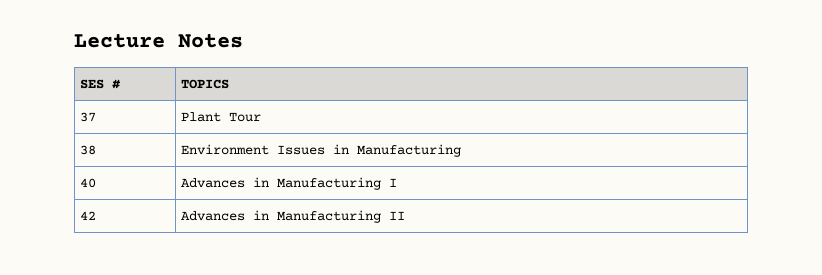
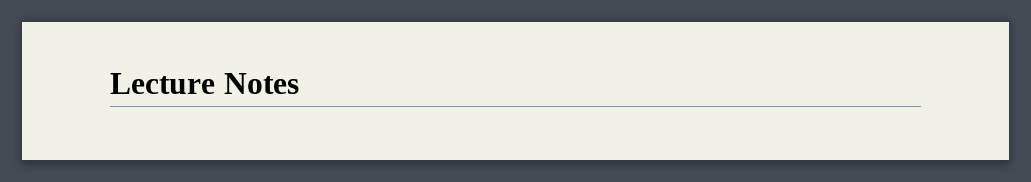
- SES # | TOPICS
- 37 | Plant Tour
- 38 | Environment Issues in Manufacturing
- 40 | Advances in Manufacturing I
- 42 | Advances in Manufacturing II

